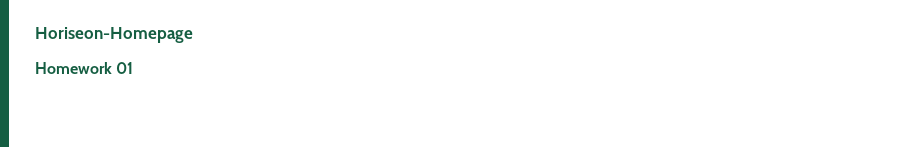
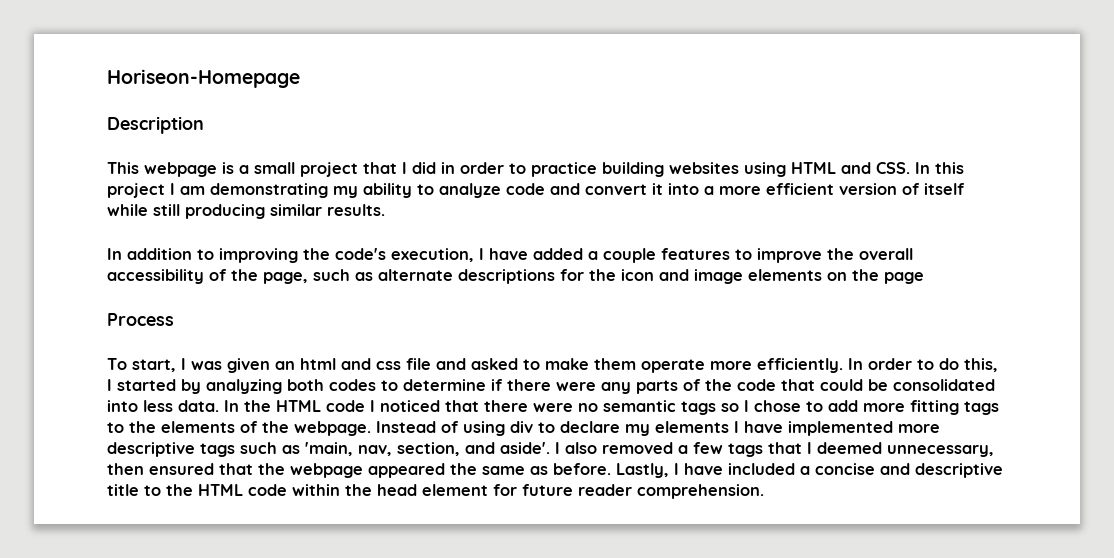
- Homework 01
+ Description
+ This webpage is a small project that I did in order to practice building websites using HTML and CSS. In this project I am demonstrating my ability to analyze code and convert it into a more efficient version of itself while still producing similar results.
+ In addition to improving the code's execution, I have added a couple features to improve the overall accessibility of the page, such as alternate descriptions for the icon and image elements on the page
+ Process
+ To start, I was given an html and css file and asked to make them operate more efficiently. In order to do this, I started by analyzing both codes to determine if there were any parts of the code that could be consolidated into less data. In the HTML code I noticed that there were no semantic tags so I chose to add more fitting tags to the elements of the webpage. Instead of using div to declare my elements I have implemented more descriptive tags such as 'main, nav, section, and aside'. I also removed a few tags that I deemed unnecessary, then ensured that the webpage appeared the same as before. Lastly, I have included a concise and descriptive title to the HTML code within the head element for future reader comprehension.

